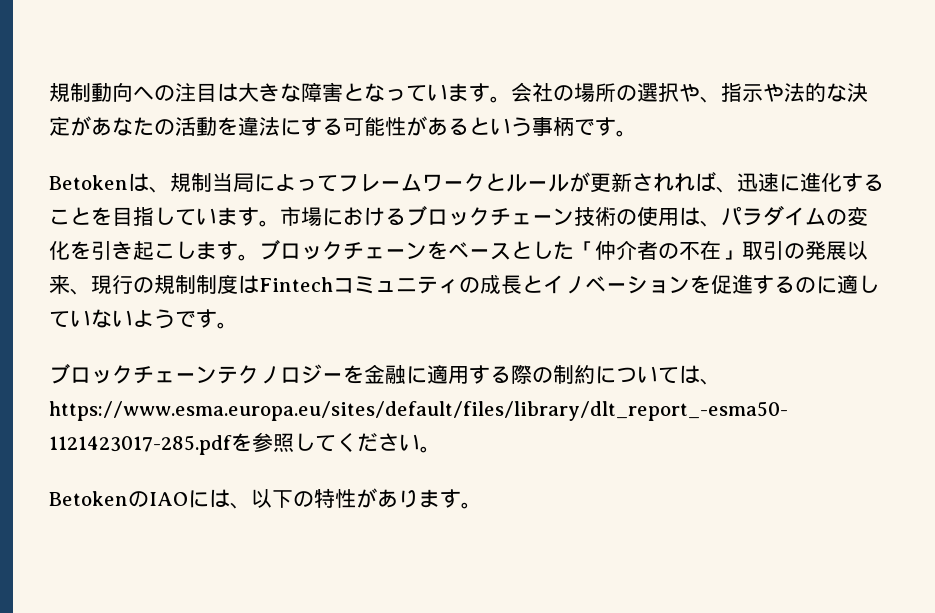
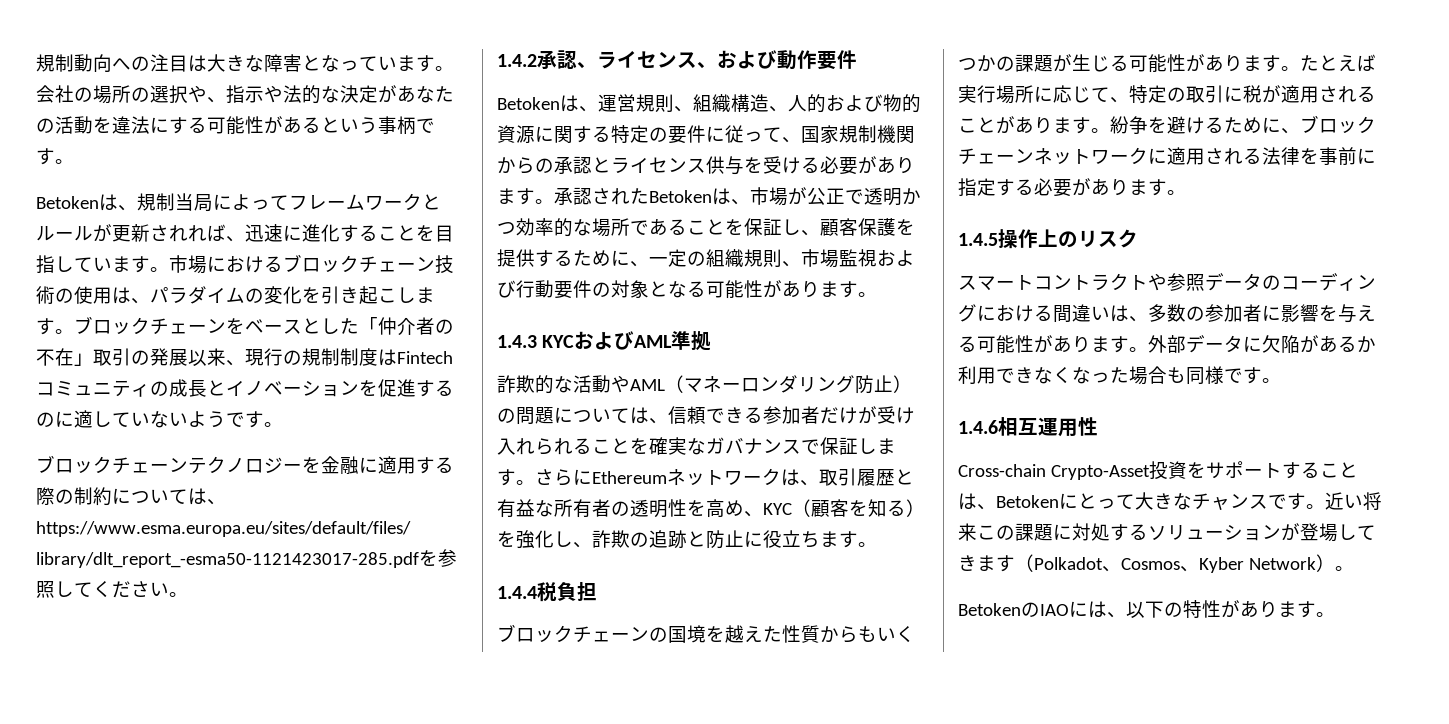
+ 1.4.2承認、ライセンス、および動作要件
+ Betokenは、運営規則、組織構造、人的および物的資源に関する特定の要件に従って、国家規制機関からの承認とライセンス供与を受ける必要があります。承認されたBetokenは、市場が公正で透明かつ効率的な場所であることを保証し、顧客保護を提供するために、一定の組織規則、市場監視および行動要件の対象となる可能性があります。
+ 1.4.3 KYCおよびAML準拠
+ 詐欺的な活動やAML（マネーロンダリング防止）の問題については、信頼できる参加者だけが受け入れられることを確実なガバナンスで保証します。さらにEthereumネットワークは、取引履歴と有益な所有者の透明性を高め、KYC（顧客を知る）を強化し、詐欺の追跡と防止に役立ちます。
+ 1.4.4税負担
+ ブロックチェーンの国境を越えた性質からもいくつかの課題が生じる可能性があります。たとえば実行場所に応じて、特定の取引に税が適用されることがあります。紛争を避けるために、ブロックチェーンネットワークに適用される法律を事前に指定する必要があります。
+ 1.4.5操作上のリスク
+ スマートコントラクトや参照データのコーディングにおける間違いは、多数の参加者に影響を与える可能性があります。外部データに欠陥があるか利用できなくなった場合も同様です。
+ 1.4.6相互運用性
+ Cross-chain Crypto-Asset投資をサポートすることは、Betokenにとって大きなチャンスです。近い将来この課題に対処するソリューションが登場してきます（Polkadot、Cosmos、Kyber Network）。

